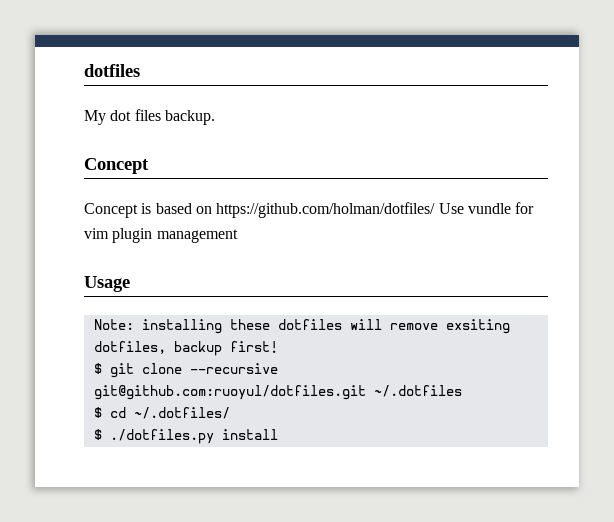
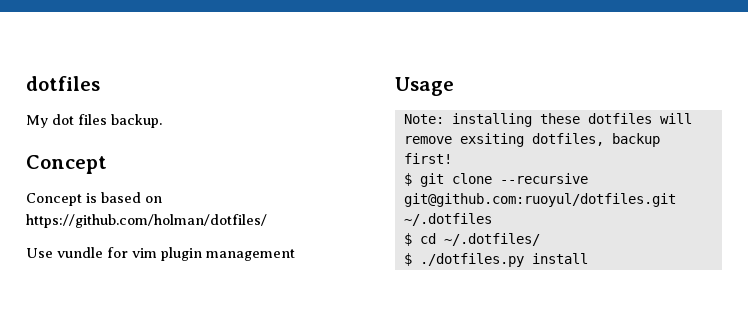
- Concept is based on https://github.com/holman/dotfiles/ Use vundle for vim plugin management
+ Concept is based on https://github.com/holman/dotfiles/
+ Use vundle for vim plugin management

